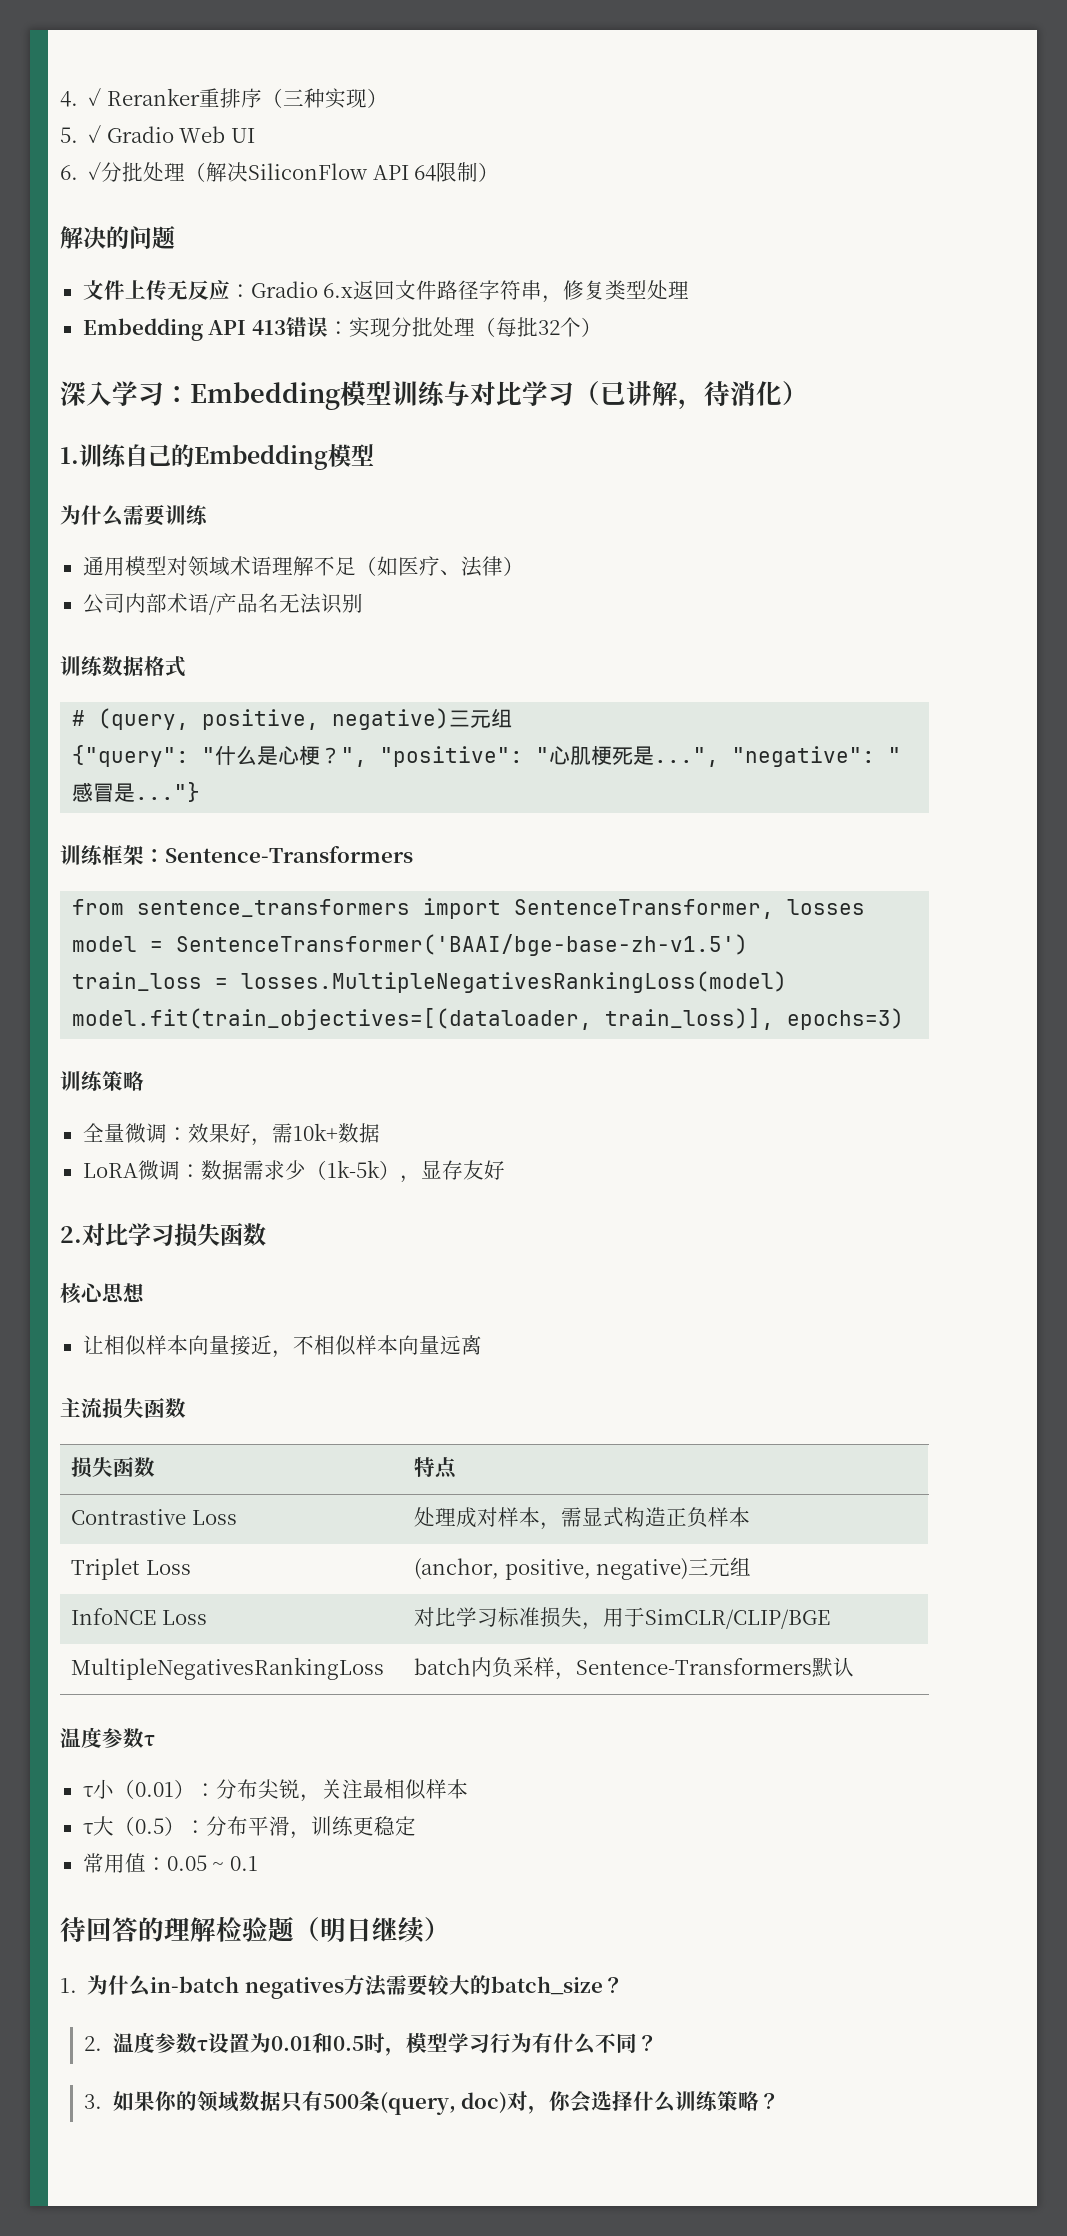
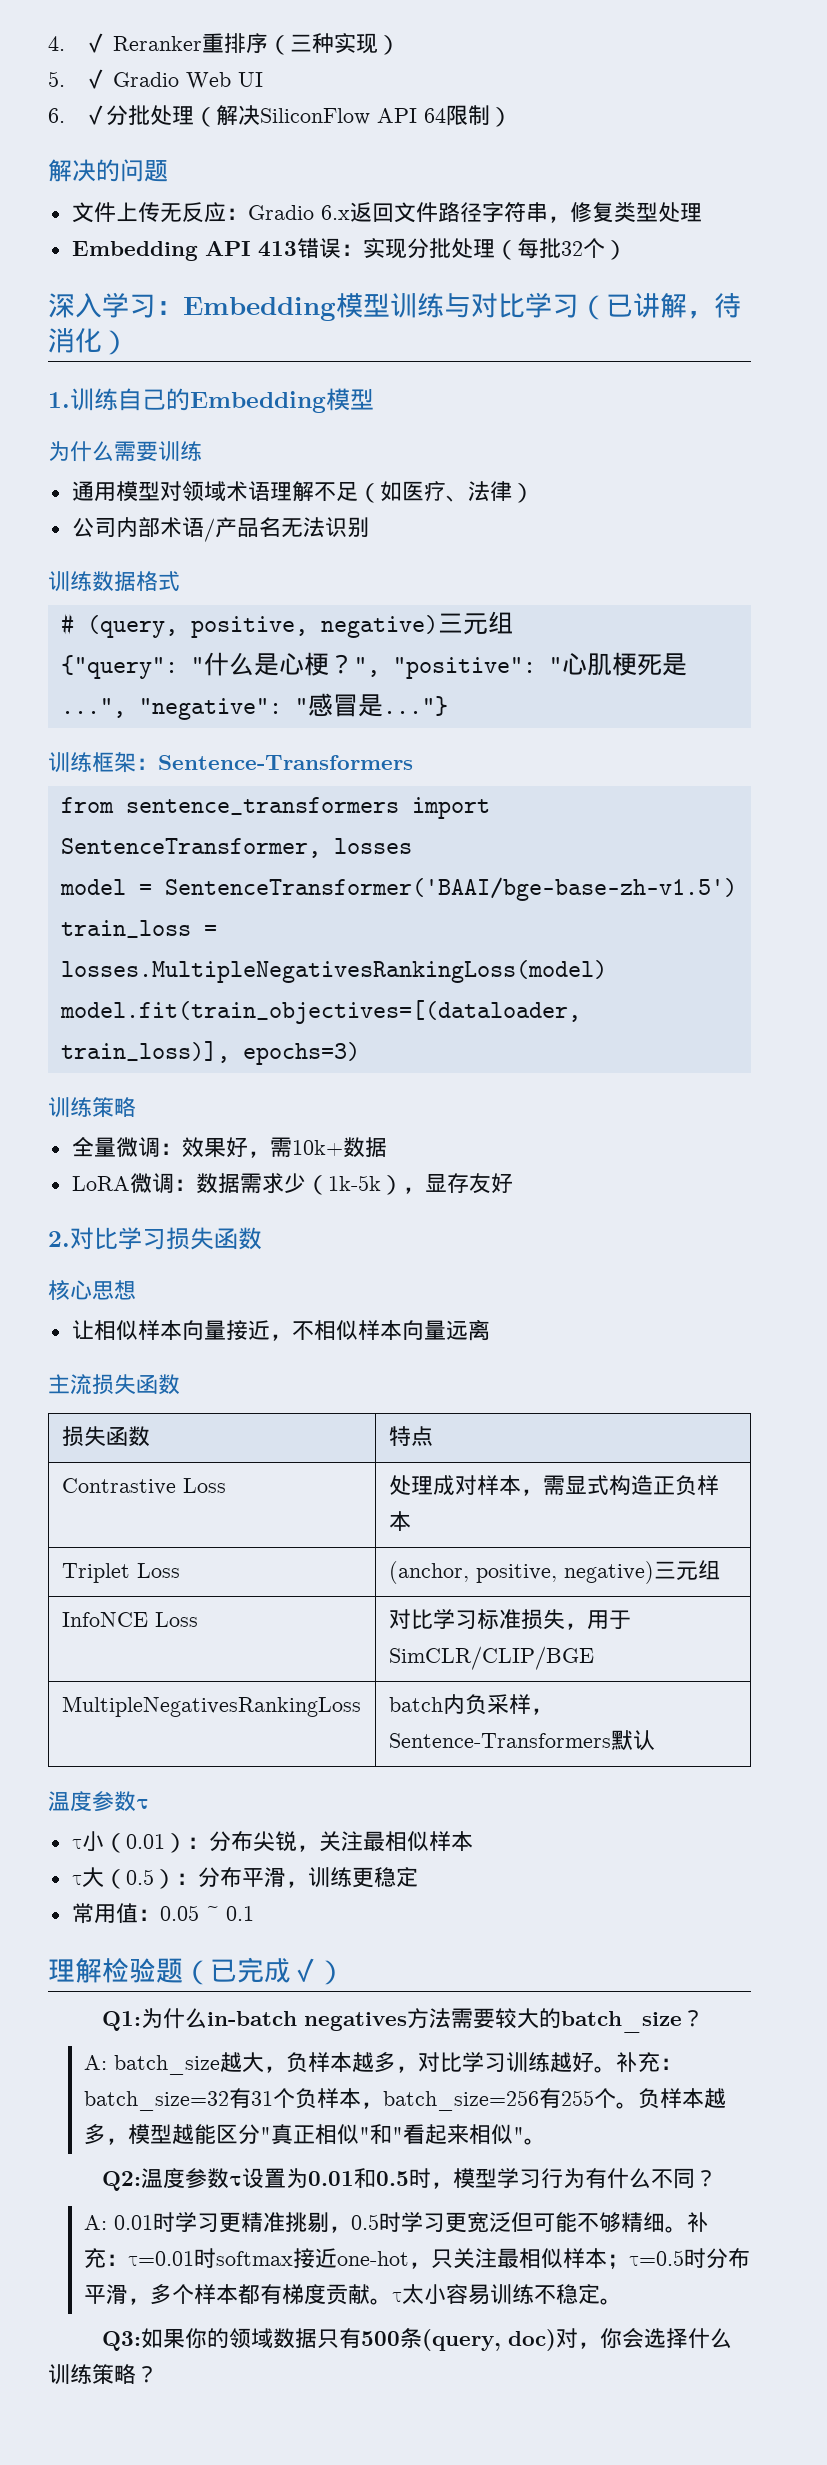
- 待回答的理解检验题（明日继续）
- 1.为什么in-batch negatives方法需要较大的batch_size？
+ 理解检验题（已完成✓）
+ Q1:为什么in-batch negatives方法需要较大的batch_size？
- 2.温度参数τ设置为0.01和0.5时，模型学习行为有什么不同？
+ A: batch_size越大，负样本越多，对比学习训练越好。补充：batch_size=32有31个负样本，batch_size=256有255个。负样本越多，模型越能区分"真正相似"和"看起来相似"。
+ Q2:温度参数τ设置为0.01和0.5时，模型学习行为有什么不同？
- 3.如果你的领域数据只有500条(query, doc)对，你会选择什么训练策略？
+ A: 0.01时学习更精准挑剔，0.5时学习更宽泛但可能不够精细。补充：τ=0.01时softmax接近one-hot，只关注最相似样本；τ=0.5时分布平滑，多个样本都有梯度贡献。τ太小容易训练不稳定。
+ Q3:如果你的领域数据只有500条(query, doc)对，你会选择什么训练策略？

